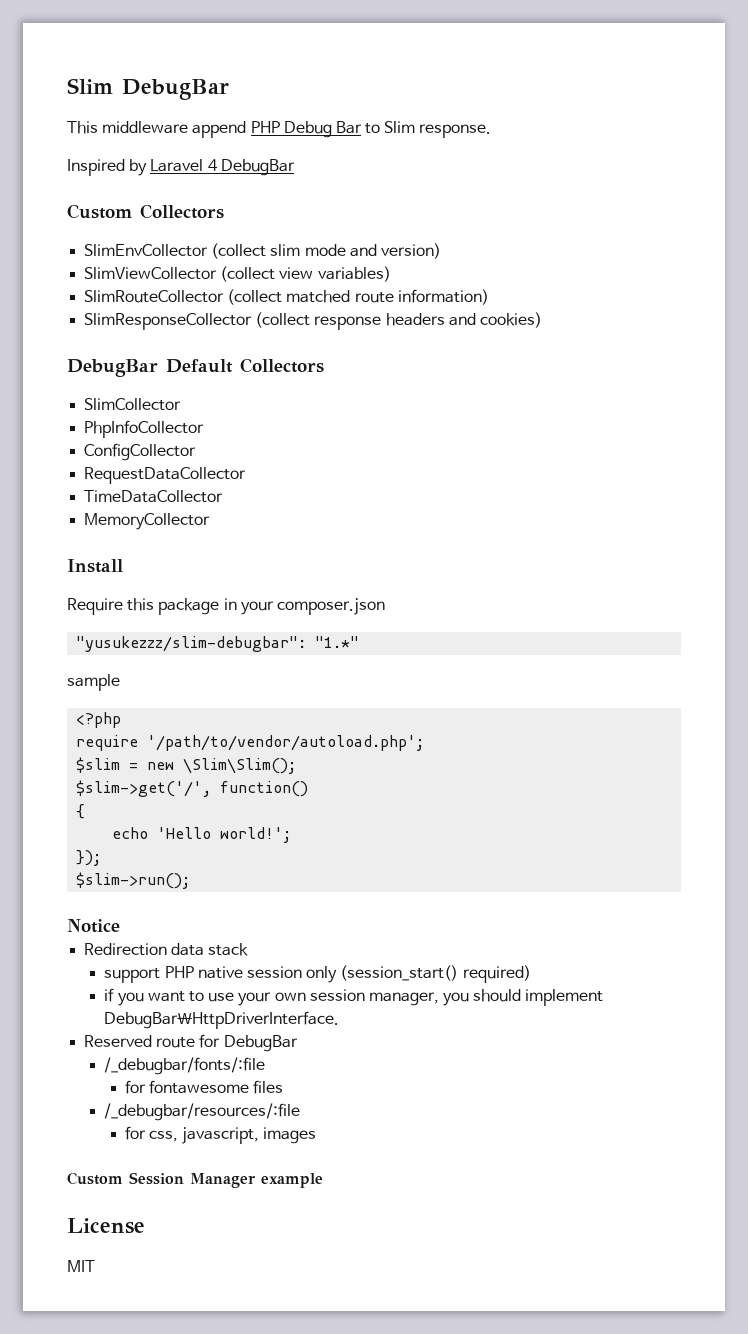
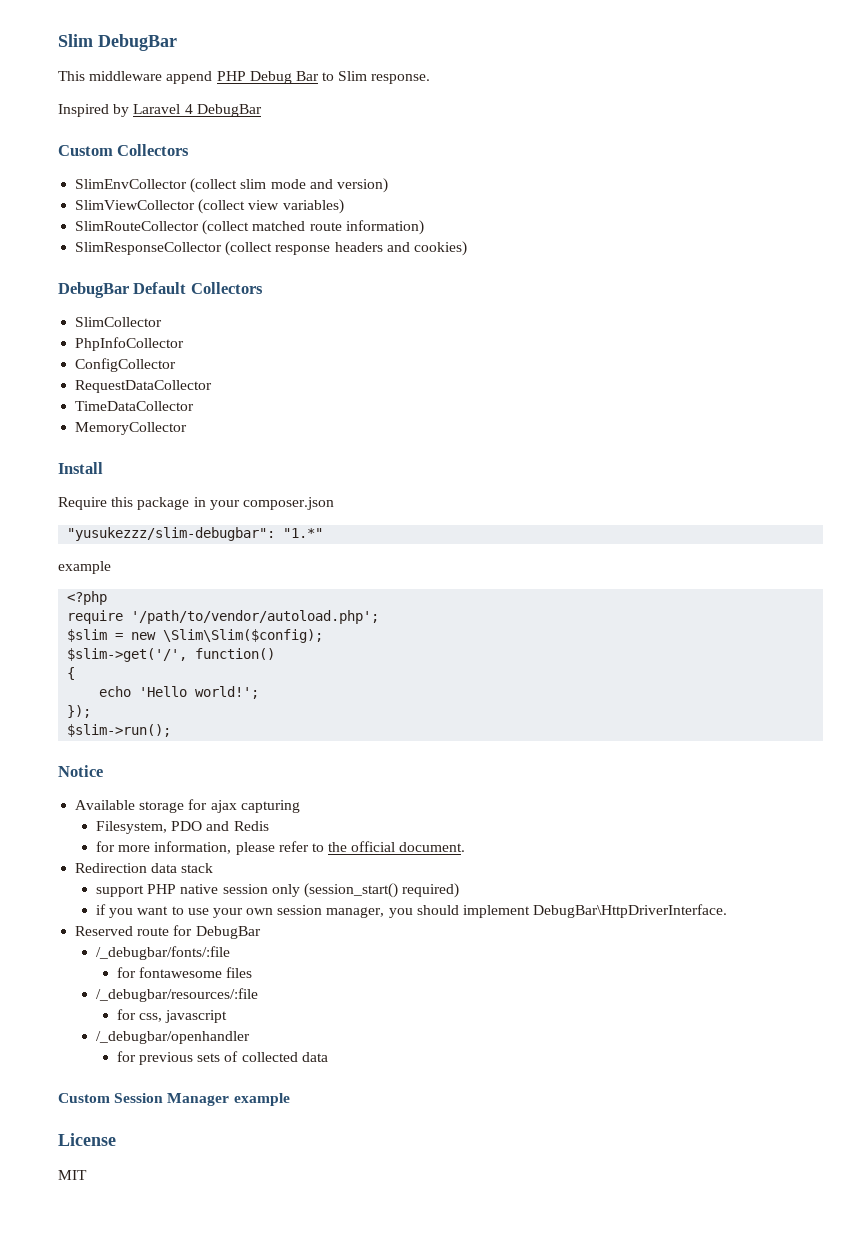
  "yusukezzz/slim-debugbar": "1.*"
- sample
+ example
- $slim = new \Slim\Slim();
+ $slim = new \Slim\Slim($config);
+ Available storage for ajax capturing
+ Filesystem, PDO and Redis
+ for more information, please refer to the official document.
- for css, javascript, images
+ for css, javascript
+ /_debugbar/openhandler
+ for previous sets of collected data

